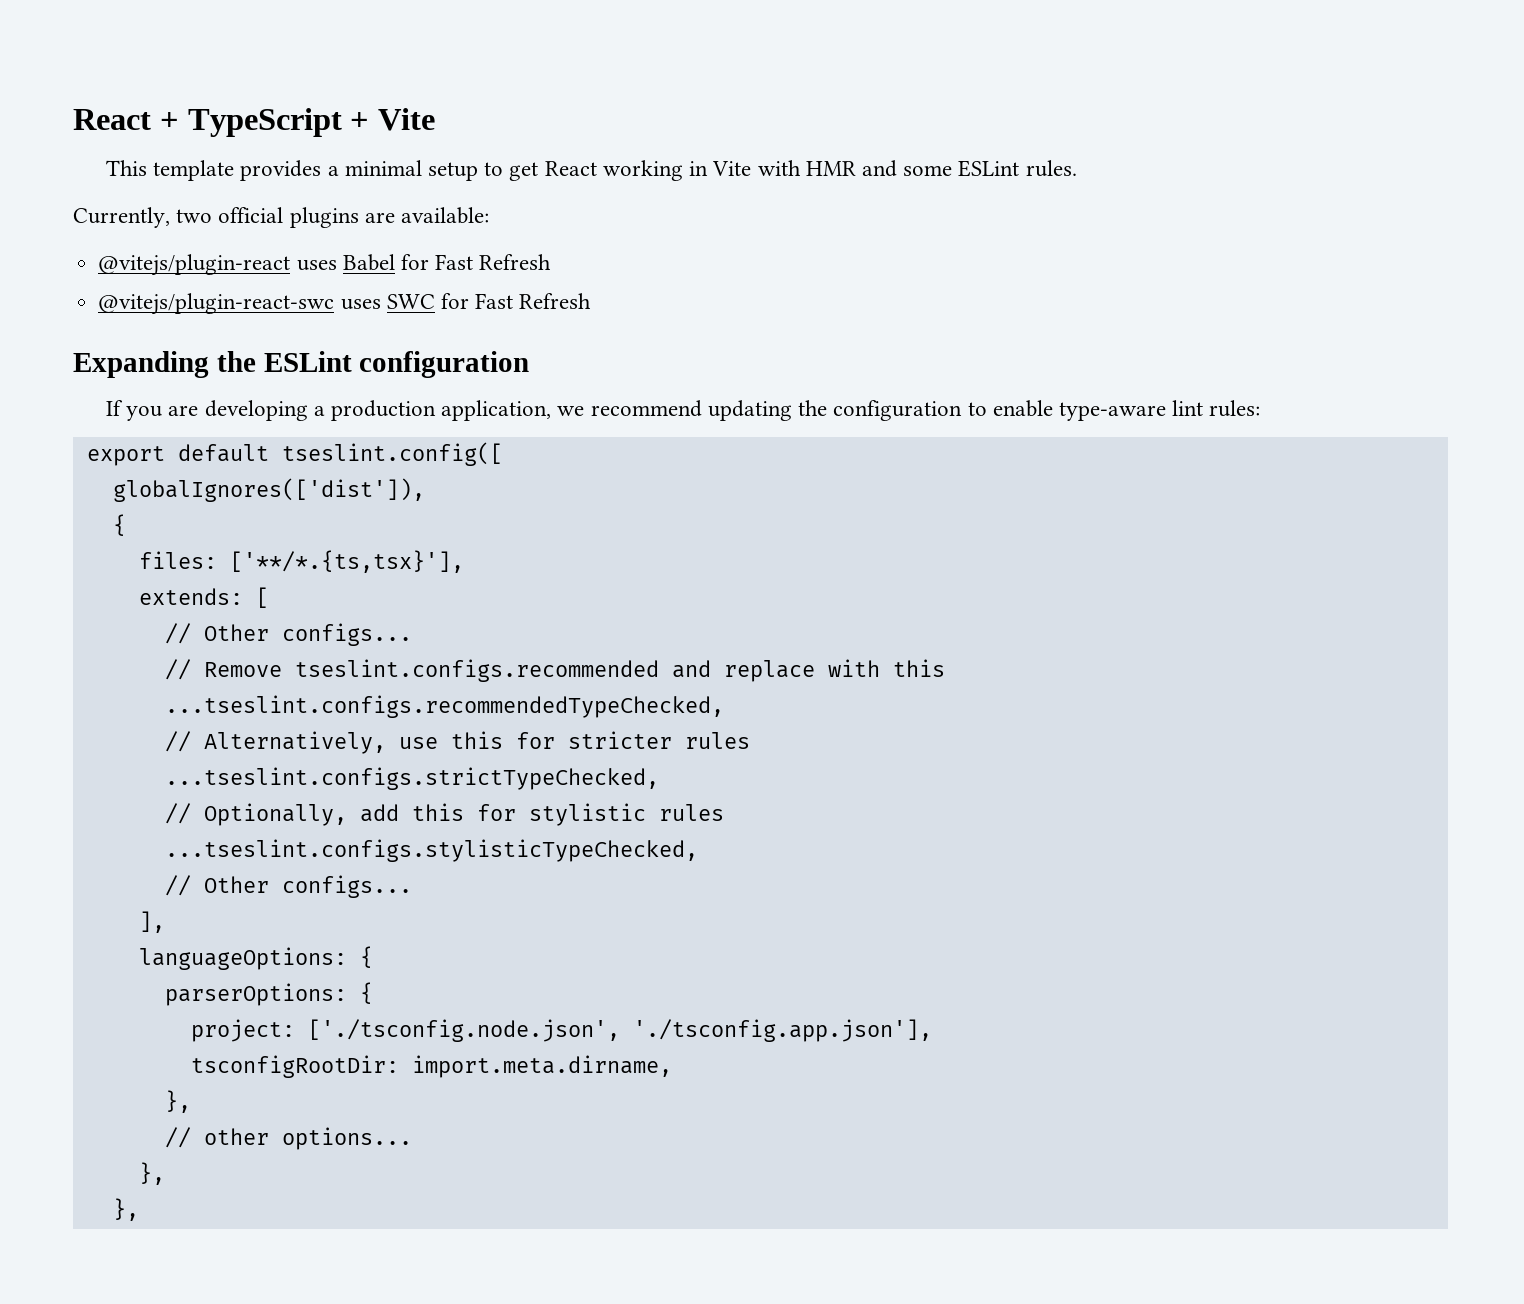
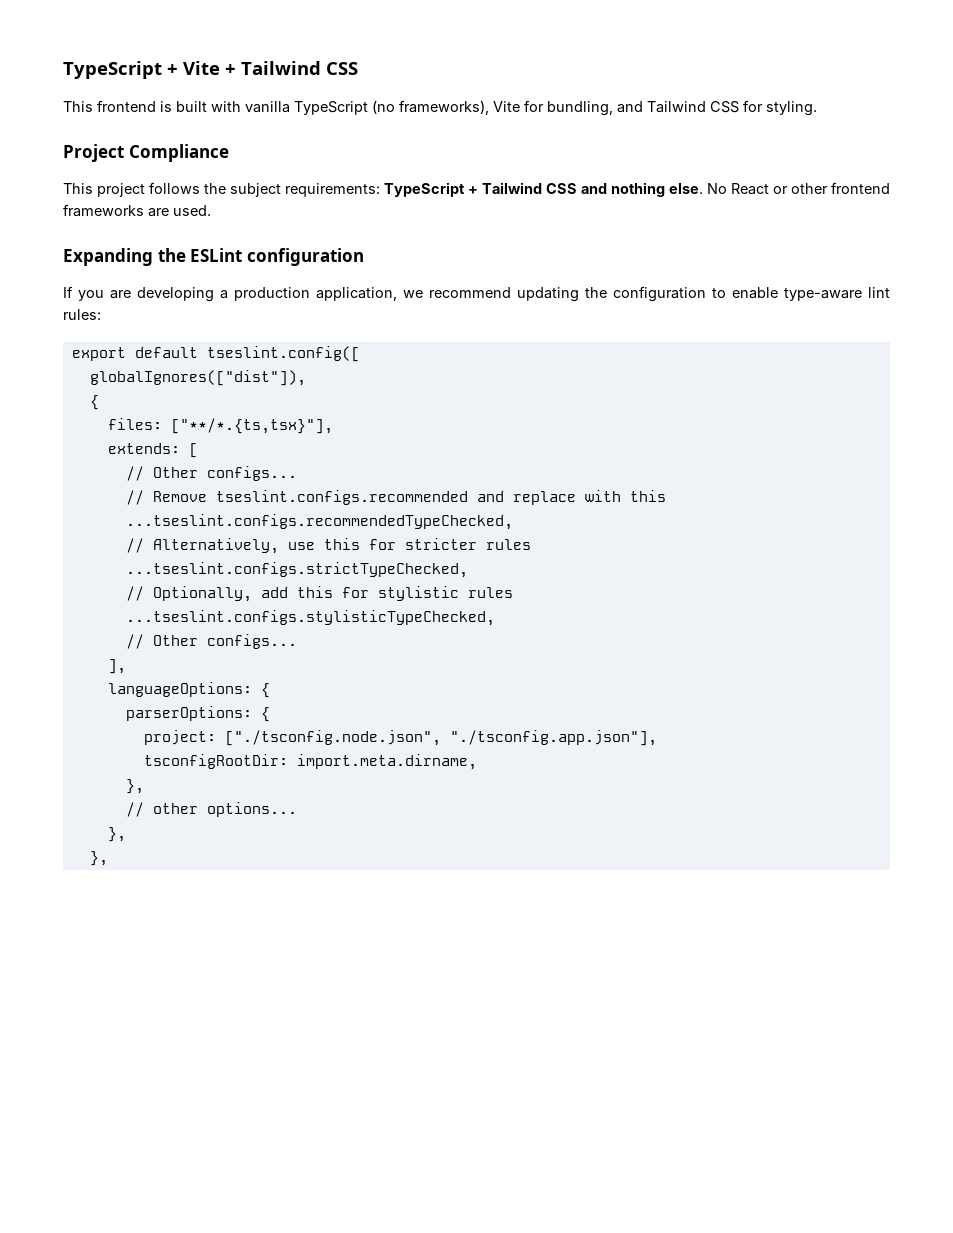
- React + TypeScript + Vite
- This template provides a minimal setup to get React working in Vite with HMR and some ESLint rules.
- Currently, two official plugins are available:
- @vitejs/plugin-react uses Babel for Fast Refresh
- @vitejs/plugin-react-swc uses SWC for Fast Refresh
+ TypeScript + Vite + Tailwind CSS
+ This frontend is built with vanilla TypeScript (no frameworks), Vite for bundling, and Tailwind CSS for styling.
+ Project Compliance
+ This project follows the subject requirements: TypeScript + Tailwind CSS and nothing else. No React or other frontend frameworks are used.
- globalIgnores(['dist']),
+ globalIgnores(["dist"]),
- files: ['**/*.{ts,tsx}'],
+ files: ["**/*.{ts,tsx}"],
- project: ['./tsconfig.node.json', './tsconfig.app.json'],
+ project: ["./tsconfig.node.json", "./tsconfig.app.json"],

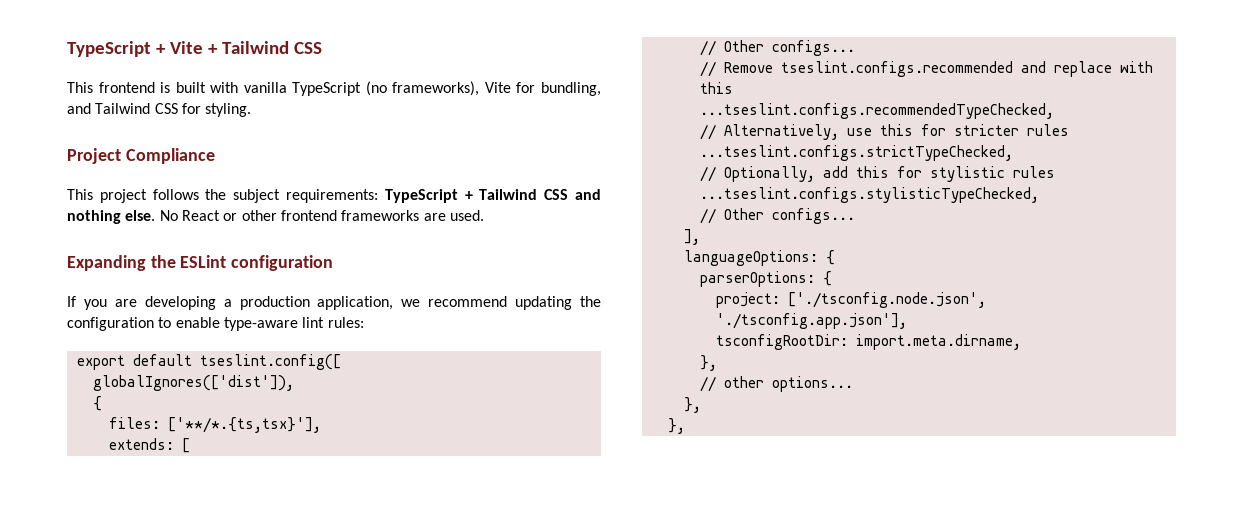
- globalIgnores(["dist"]),
+ globalIgnores(['dist']),
- files: ["**/*.{ts,tsx}"],
+ files: ['**/*.{ts,tsx}'],
- project: ["./tsconfig.node.json", "./tsconfig.app.json"],
+ project: ['./tsconfig.node.json', './tsconfig.app.json'],

